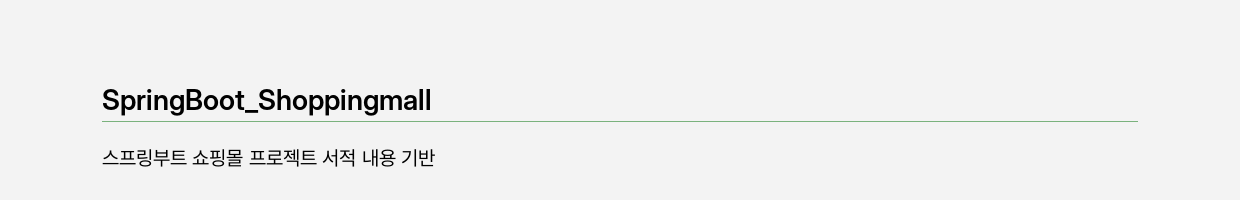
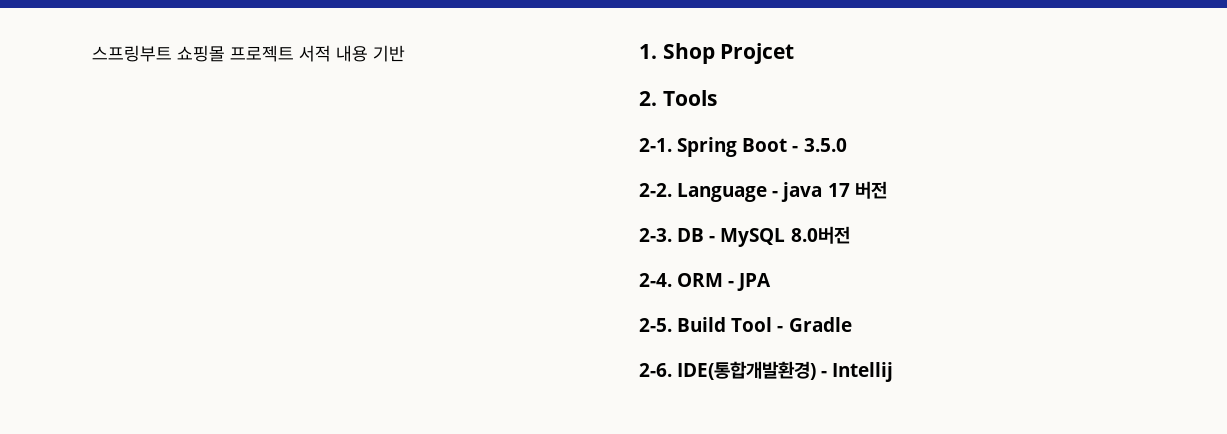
- SpringBoot_Shoppingmall
+ 1. Shop Projcet
+ 2. Tools
+ 2-1. Spring Boot - 3.5.0
+ 2-2. Language - java 17 버전
+ 2-3. DB - MySQL 8.0버전
+ 2-4. ORM - JPA
+ 2-5. Build Tool - Gradle
+ 2-6. IDE(통합개발환경) - Intellij

